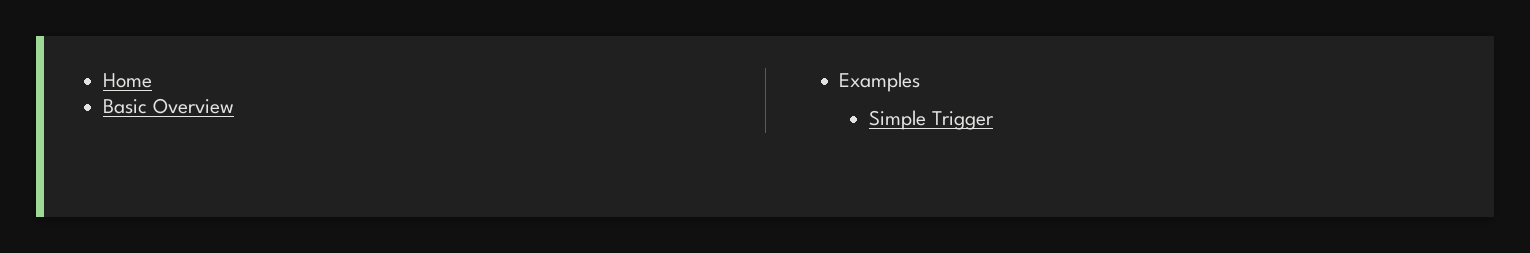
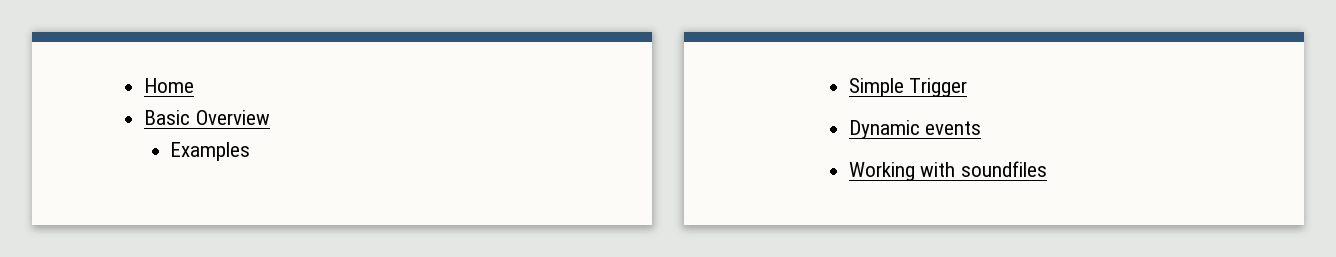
+ Dynamic events
+ Working with soundfiles

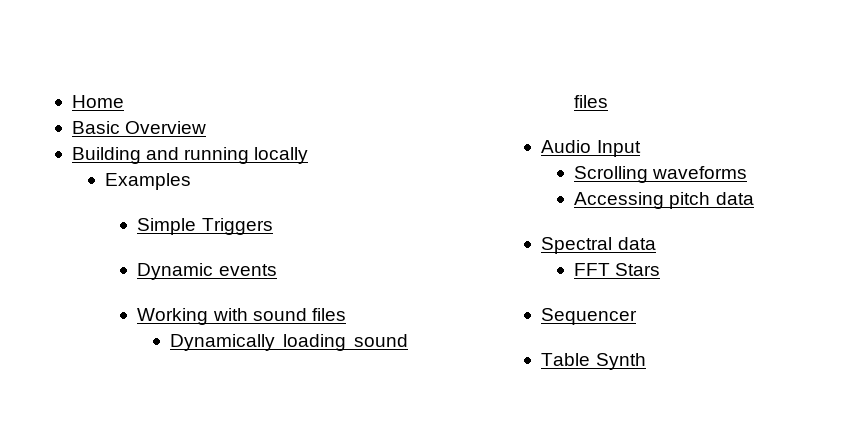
+ Building and running locally
- Simple Trigger
+ Simple Triggers
- Working with soundfiles
+ Working with sound files
+ Dynamically loading sound files
+ Audio Input
+ Scrolling waveforms
+ Accessing pitch data
+ Spectral data
+ FFT Stars
+ Sequencer
+ Table Synth

